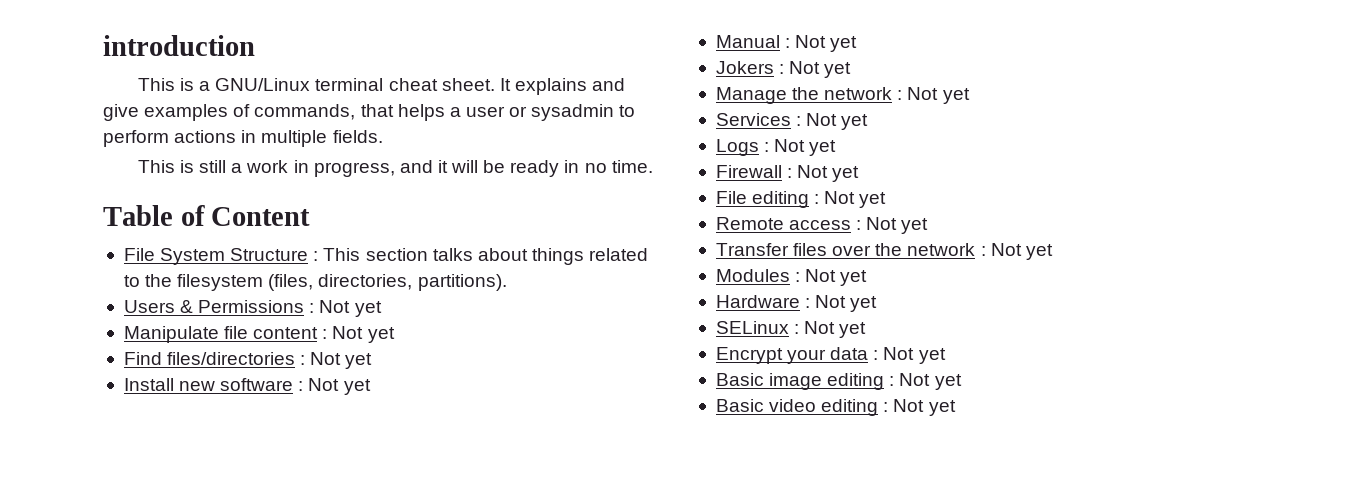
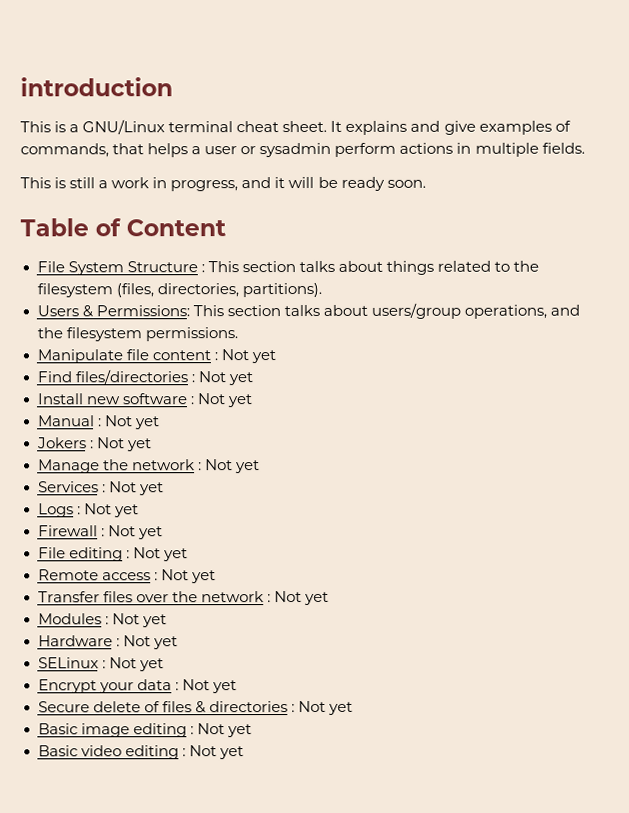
- It explains and give examples of commands, that helps a user or sysadmin to perform actions in multiple fields.
+ It explains and give examples of commands, that helps a user or sysadmin perform actions in multiple fields.
- This is still a work in progress, and it will be ready in no time.
+ This is still a work in progress, and it will be ready soon.
- Users & Permissions : Not yet
+ Users & Permissions: This section talks about users/group operations, and the filesystem permissions.
+ Secure delete of files & directories : Not yet

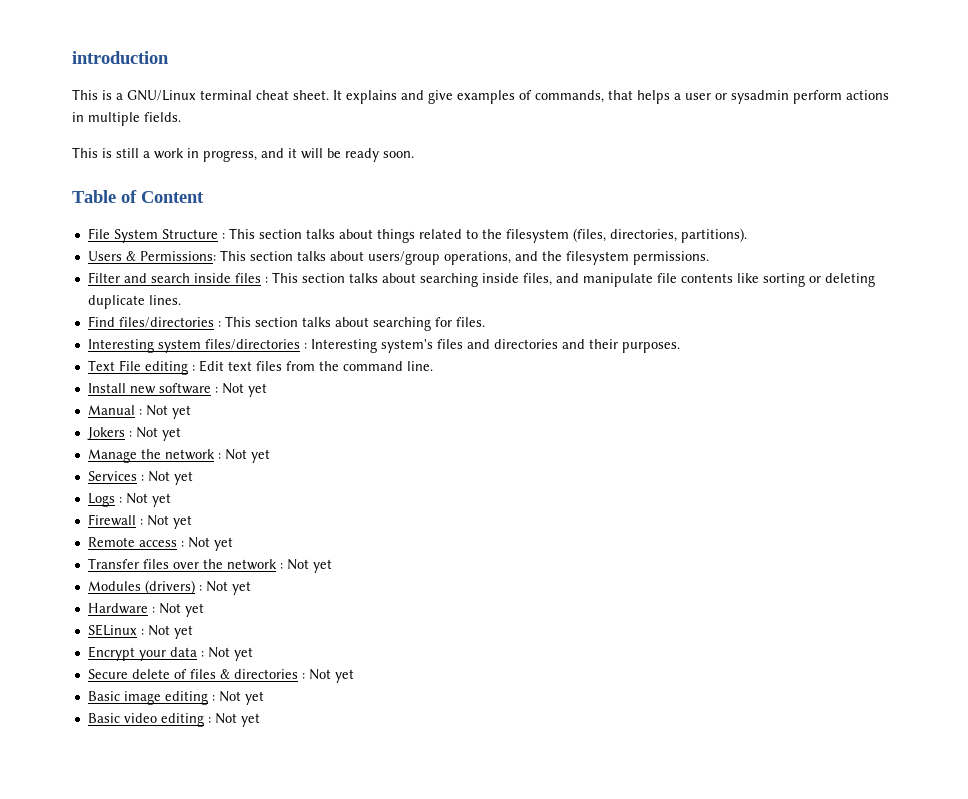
- Manipulate file content : Not yet
- Find files/directories : Not yet
+ Filter and search inside files : This section talks about searching inside files, and manipulate file contents like sorting or deleting duplicate lines.
+ Find files/directories : This section talks about searching for files.
+ Interesting system files/directories : Interesting system's files and directories and their purposes.
+ Text File editing : Edit text files from the command line.
- File editing : Not yet
- Modules : Not yet
+ Modules (drivers) : Not yet

